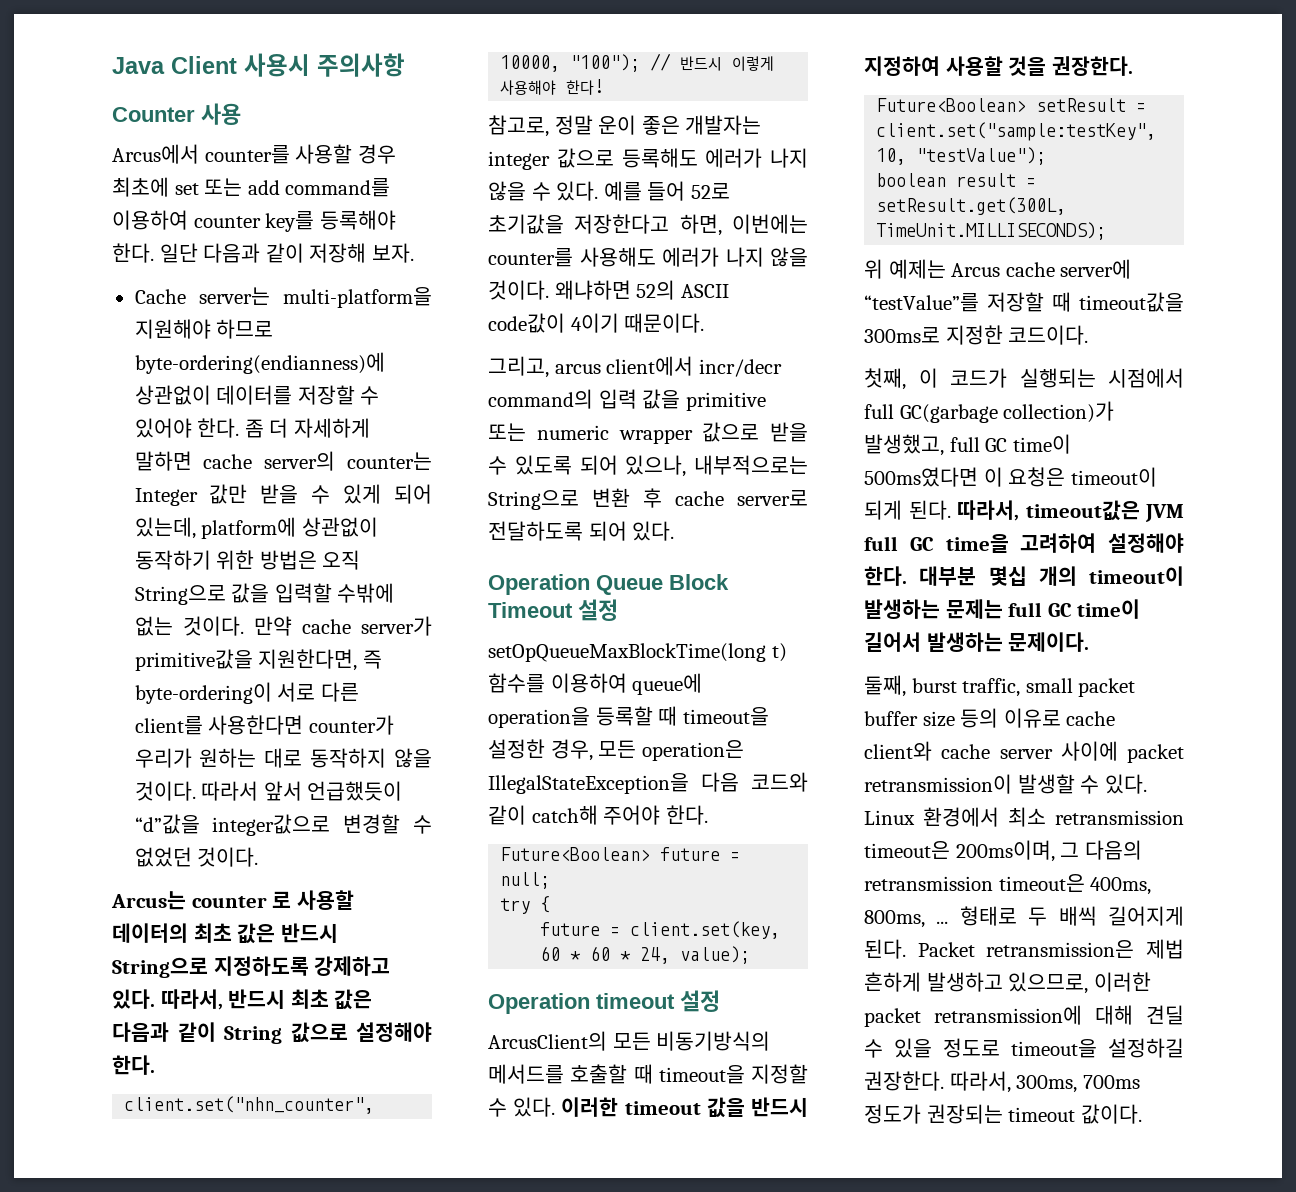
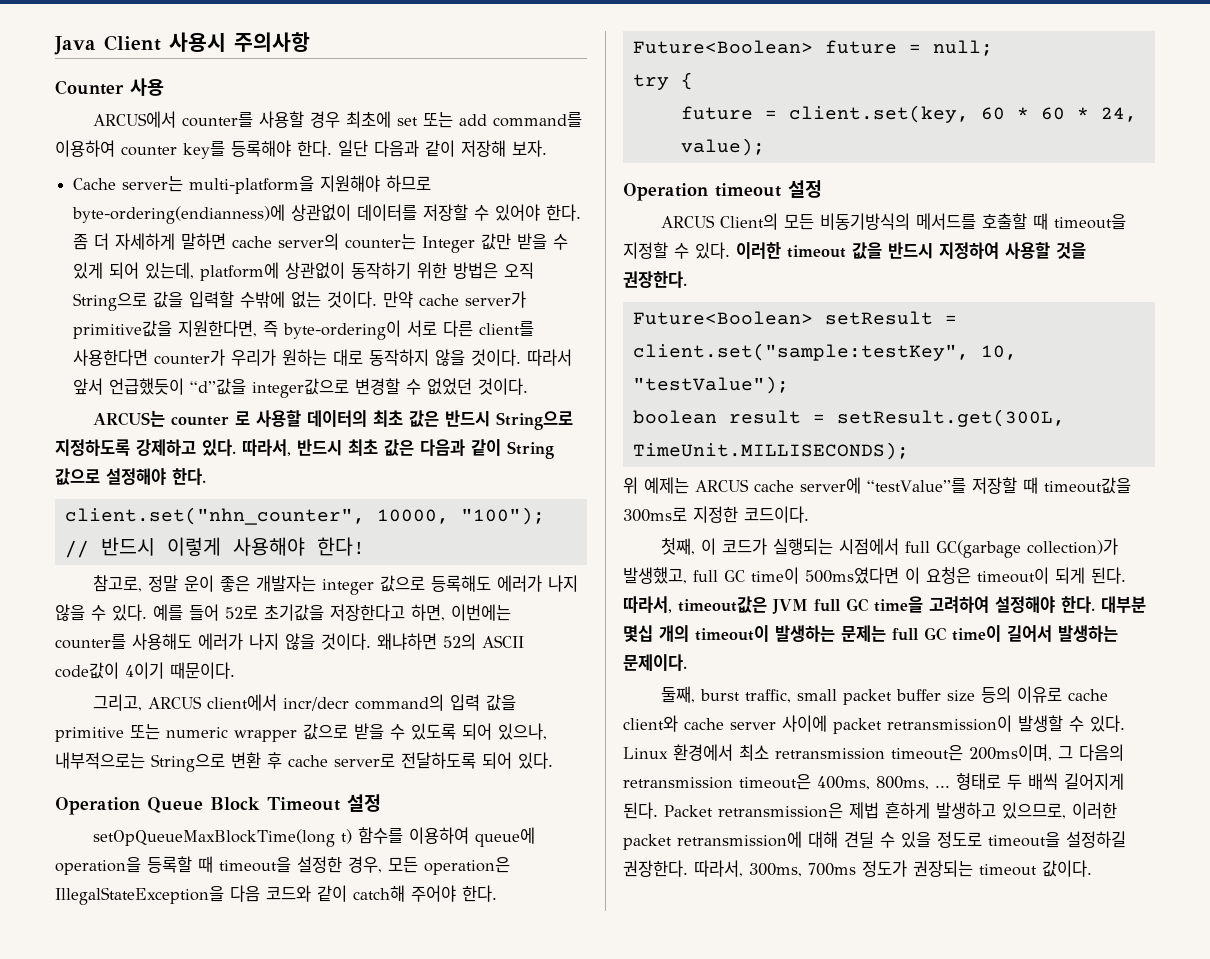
- Arcus에서 counter를 사용할 경우 최초에 set 또는 add command를 이용하여 counter key를 등록해야 한다.
+ ARCUS에서 counter를 사용할 경우 최초에 set 또는 add command를 이용하여 counter key를 등록해야 한다.
- Arcus는 counter 로 사용할 데이터의 최초 값은 반드시 String으로 지정하도록 강제하고 있다.
+ ARCUS는 counter 로 사용할 데이터의 최초 값은 반드시 String으로 지정하도록 강제하고 있다.
- 그리고, arcus client에서 incr/decr command의 입력 값을 primitive 또는 numeric wrapper 값으로 받을 수 있도록 되어 있으나, 내부적으로는 String으로 변환 후 cache server로 전달하도록 되어 있다.
+ 그리고, ARCUS client에서 incr/decr command의 입력 값을 primitive 또는 numeric wrapper 값으로 받을 수 있도록 되어 있으나, 내부적으로는 String으로 변환 후 cache server로 전달하도록 되어 있다.
- ArcusClient의 모든 비동기방식의 메서드를 호출할 때 timeout을 지정할 수 있다.
+ ARCUS Client의 모든 비동기방식의 메서드를 호출할 때 timeout을 지정할 수 있다.
- 위 예제는 Arcus cache server에 “testValue”를 저장할 때 timeout값을 300ms로 지정한 코드이다.
+ 위 예제는 ARCUS cache server에 “testValue”를 저장할 때 timeout값을 300ms로 지정한 코드이다.

